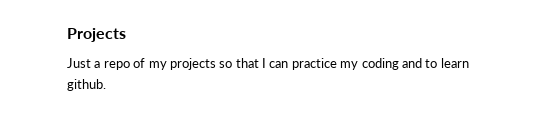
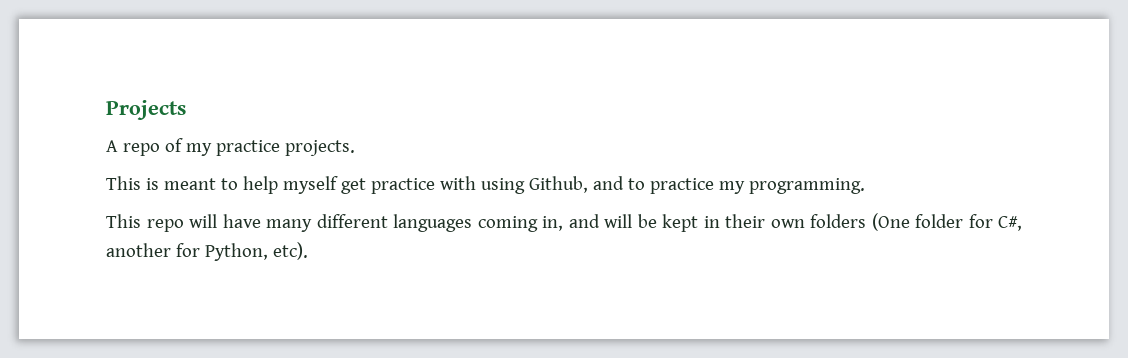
- Just a repo of my projects so that I can practice my coding and to learn github.
+ A repo of my practice projects.
+ This is meant to help myself get practice with using Github, and to practice my programming.
+ This repo will have many different languages coming in, and will be kept in their own folders (One folder for C#, another for Python, etc).

